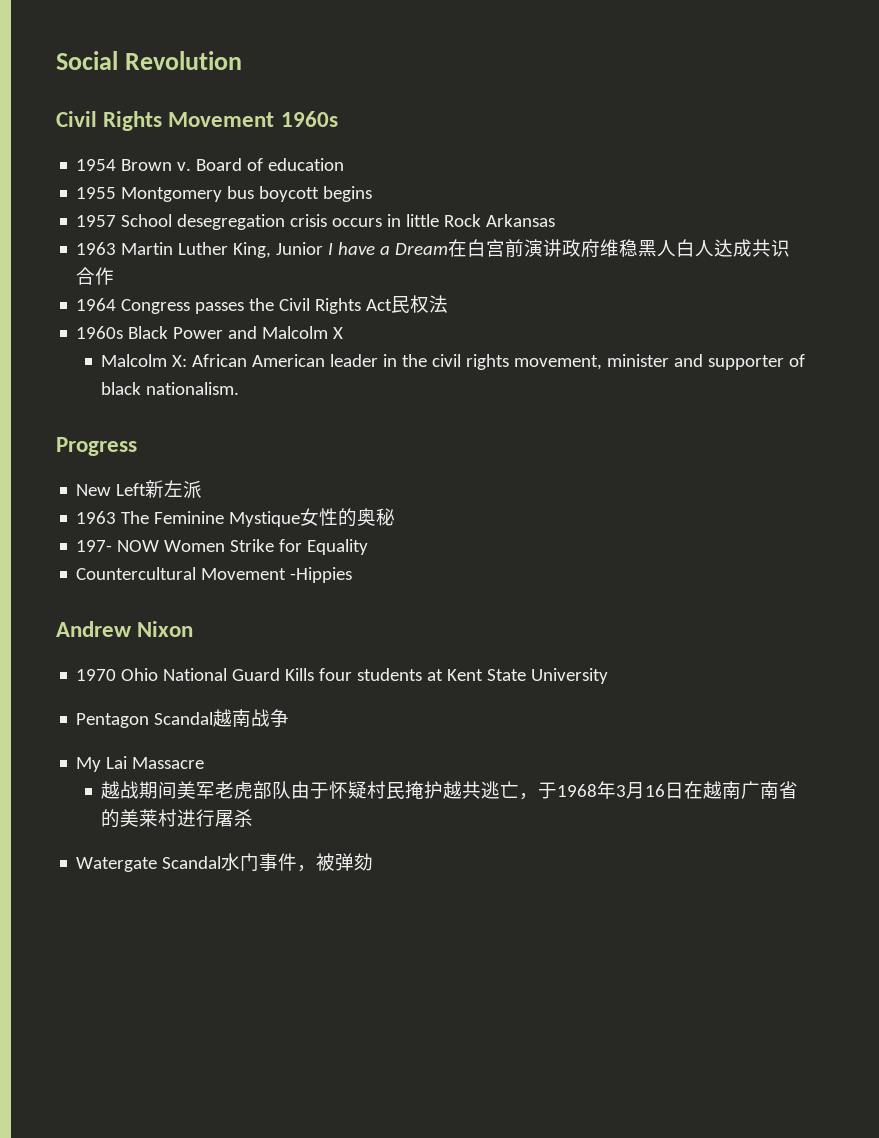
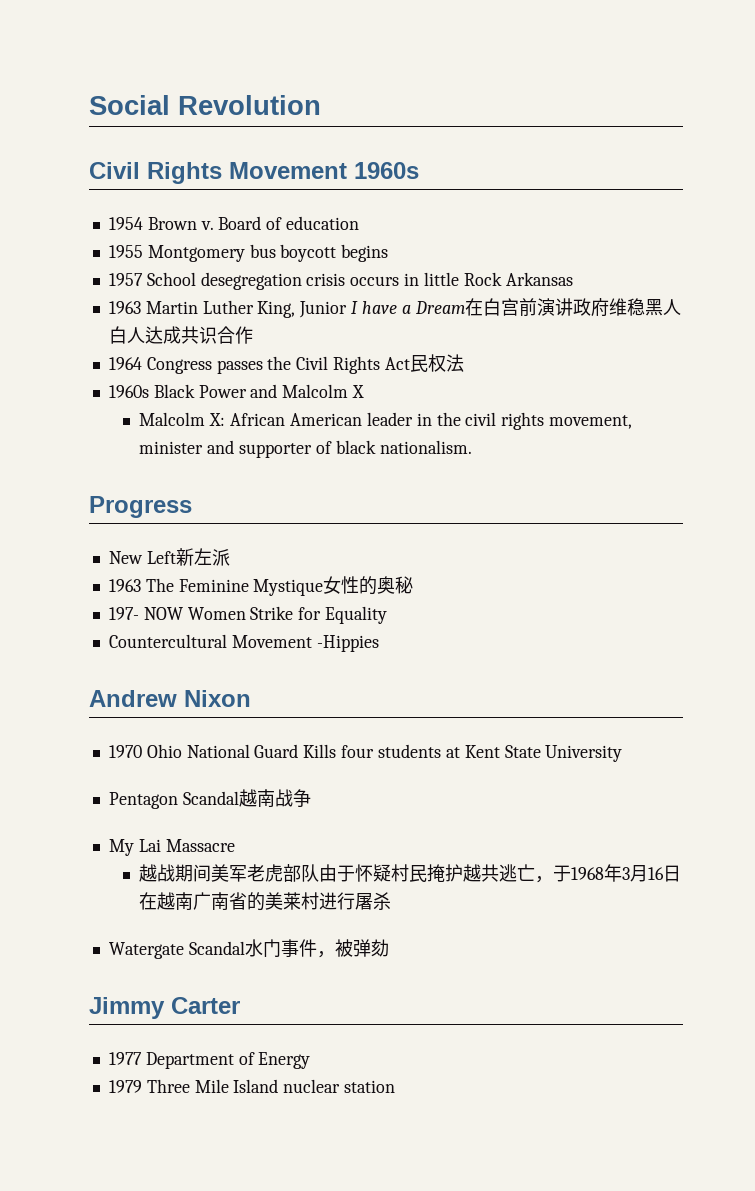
+ Jimmy Carter
+ 1977 Department of Energy
+ 1979 Three Mile Island nuclear station

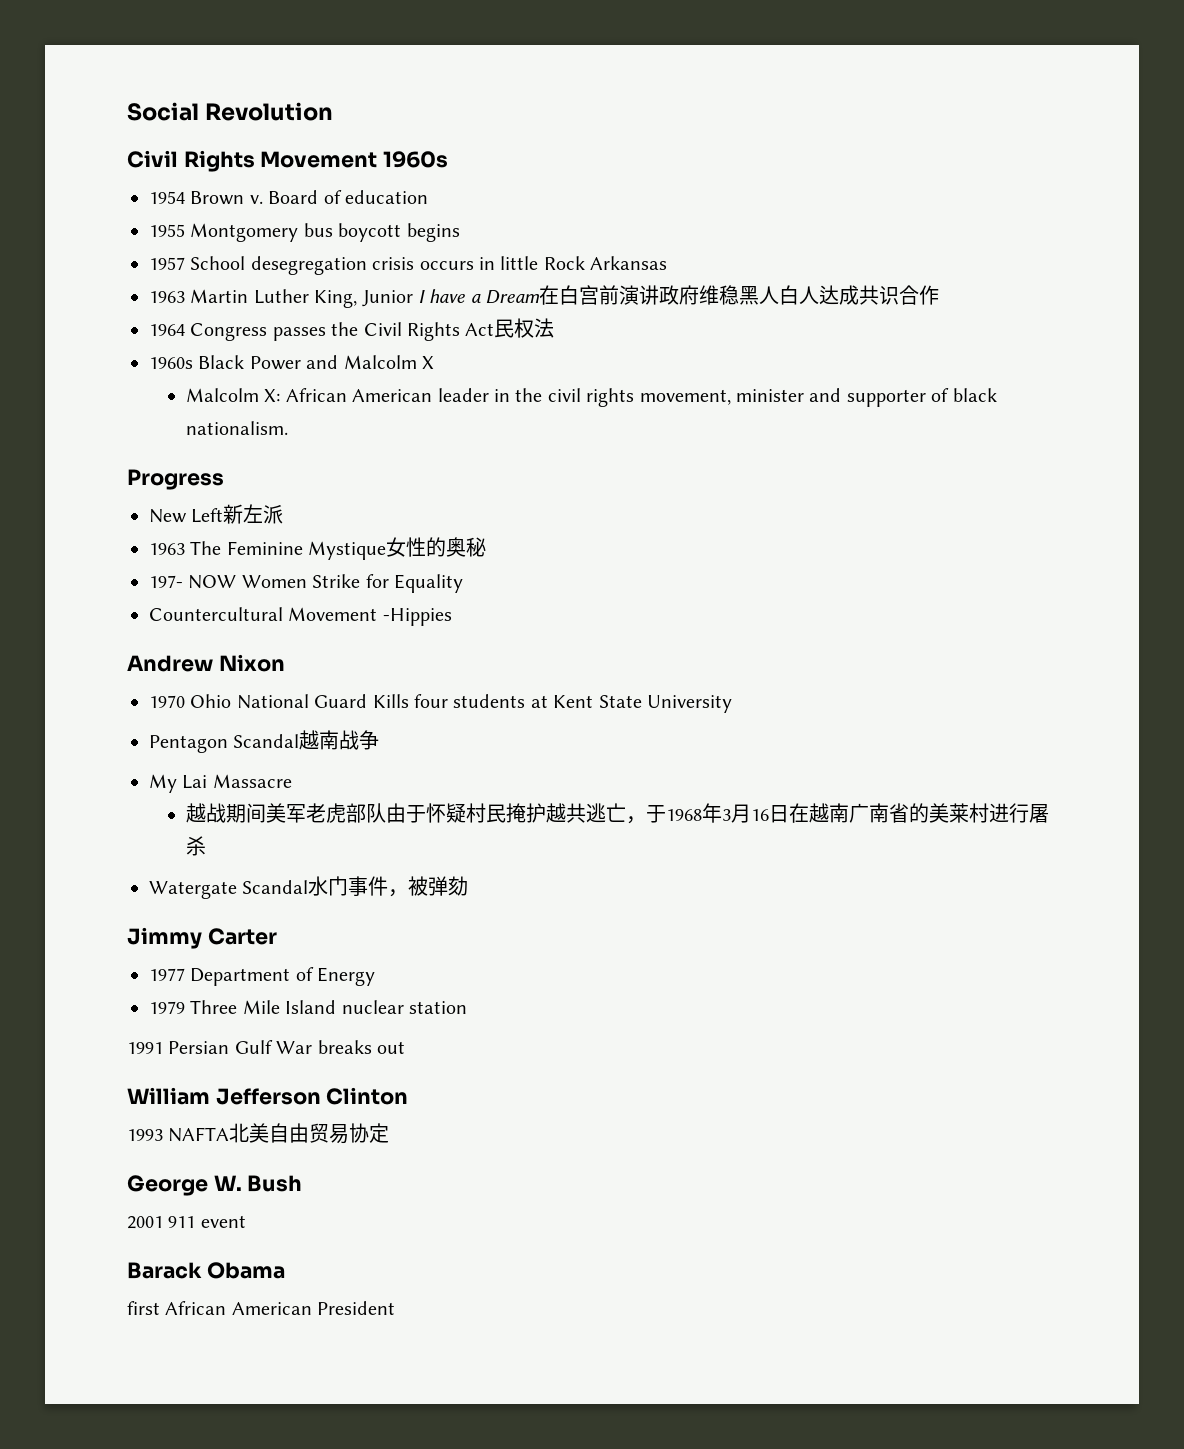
+ 1991 Persian Gulf War breaks out
+ William Jefferson Clinton
+ 1993 NAFTA北美自由贸易协定
+ George W. Bush
+ 2001 911 event
+ Barack Obama
+ first African American President

